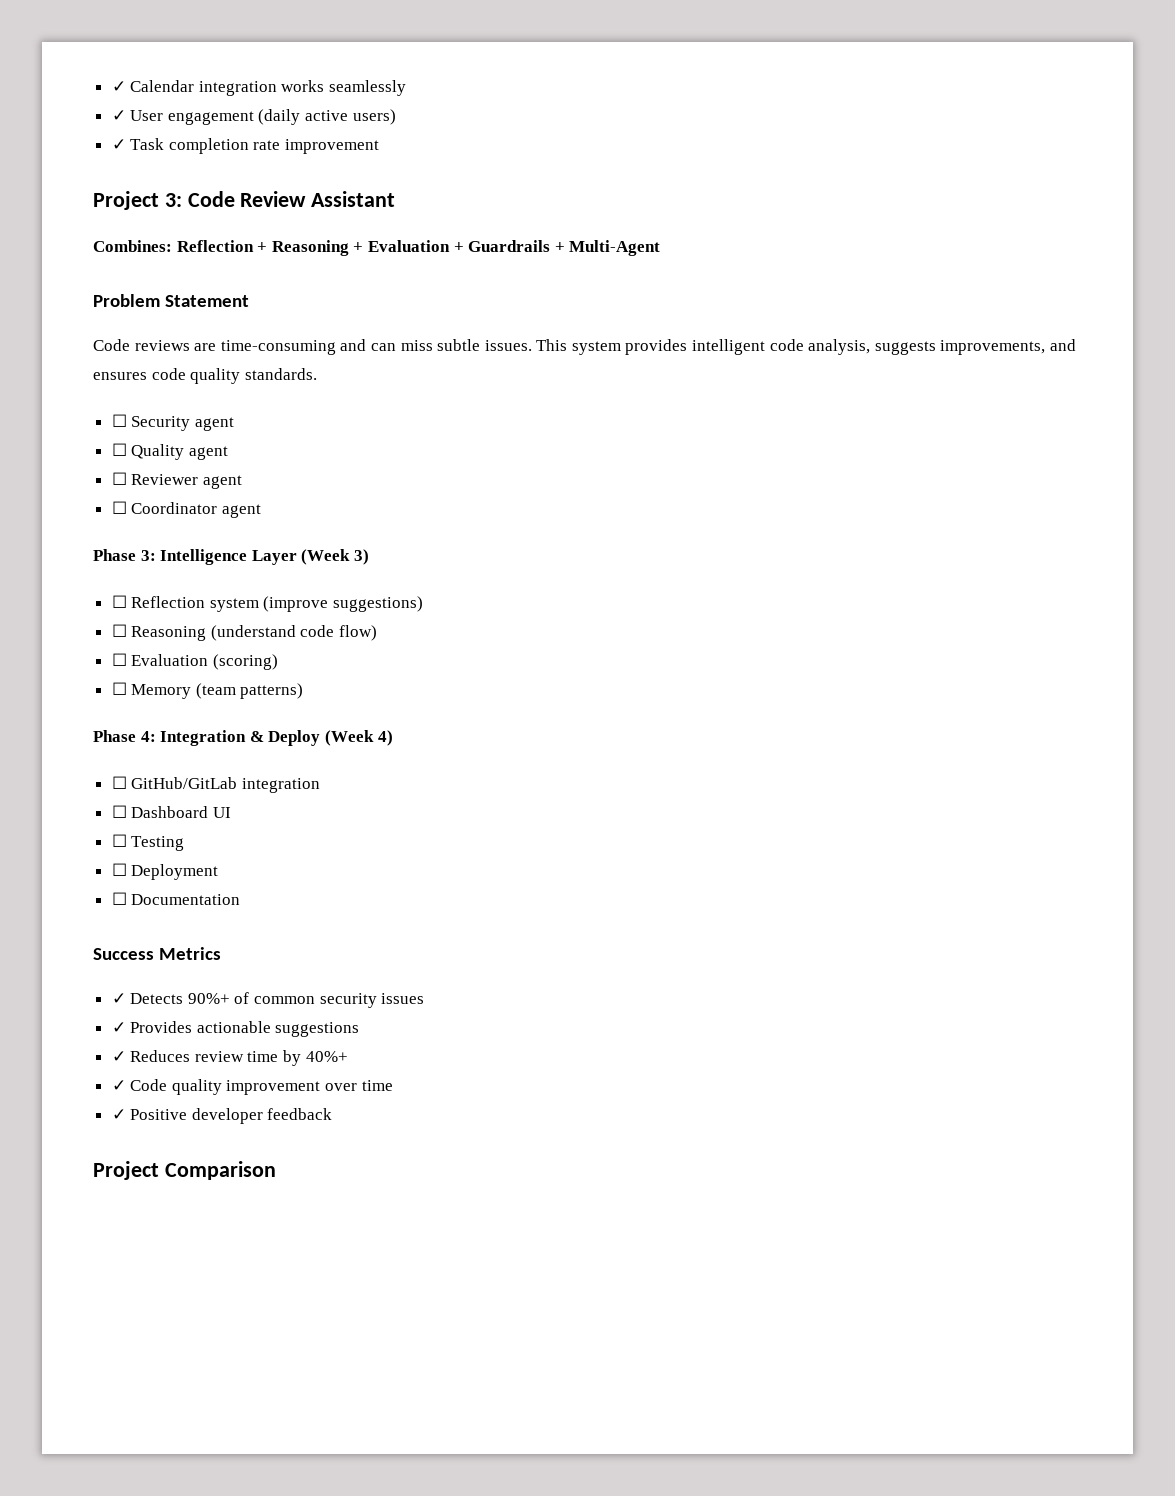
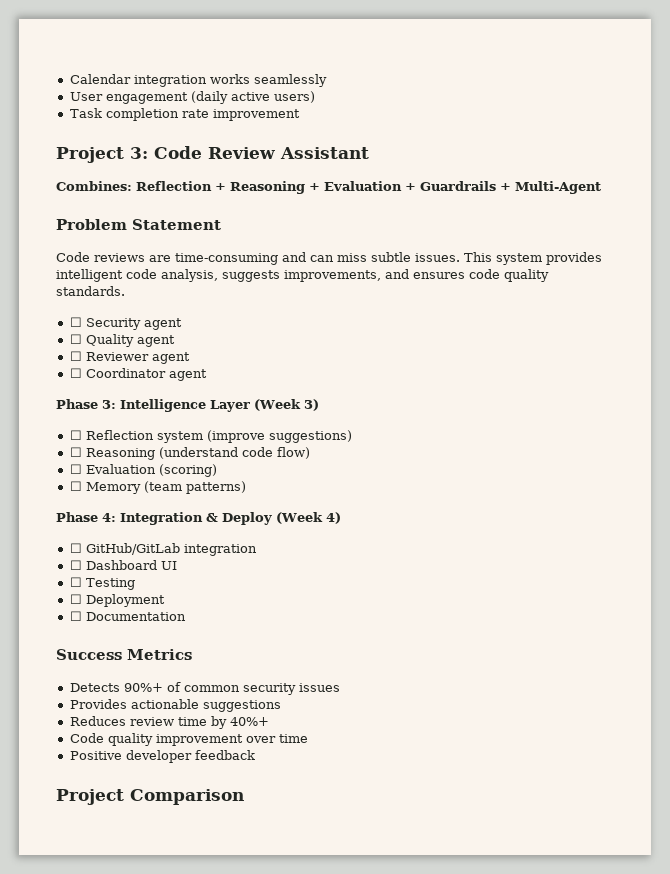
- ✓ Calendar integration works seamlessly
+ Calendar integration works seamlessly
- ✓ User engagement (daily active users)
+ User engagement (daily active users)
- ✓ Task completion rate improvement
+ Task completion rate improvement
- ✓ Detects 90%+ of common security issues
+ Detects 90%+ of common security issues
- ✓ Provides actionable suggestions
+ Provides actionable suggestions
- ✓ Reduces review time by 40%+
+ Reduces review time by 40%+
- ✓ Code quality improvement over time
+ Code quality improvement over time
- ✓ Positive developer feedback
+ Positive developer feedback

